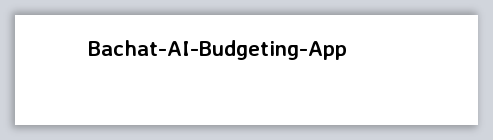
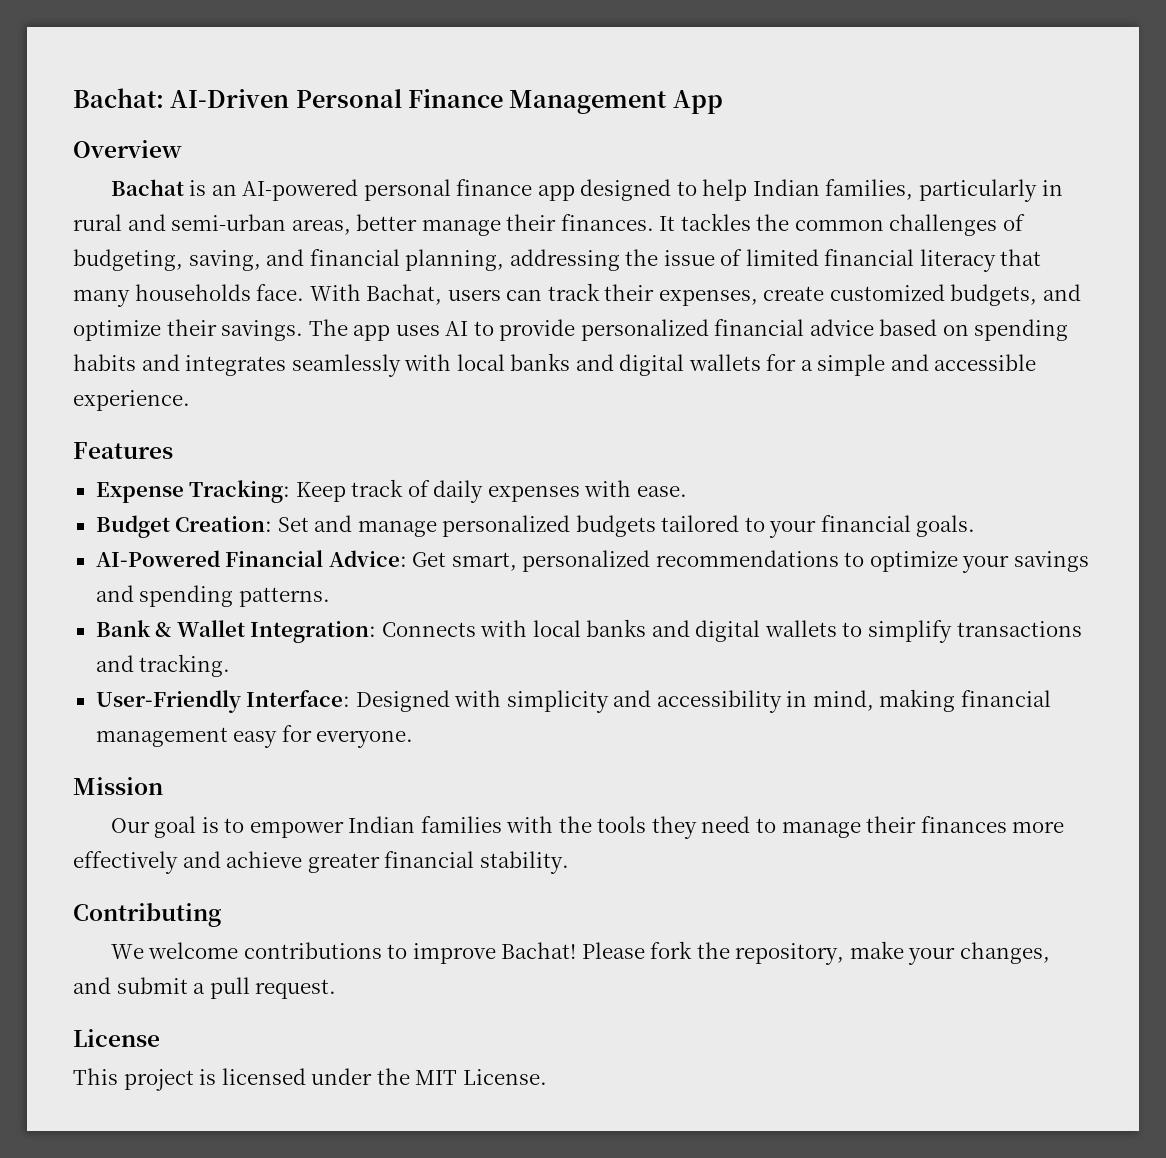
- Bachat-AI-Budgeting-App
+ Bachat: AI-Driven Personal Finance Management App
+ Overview
+ Bachat is an AI-powered personal finance app designed to help Indian families, particularly in rural and semi-urban areas, better manage their finances. It tackles the common challenges of budgeting, saving, and financial planning, addressing the issue of limited financial literacy that many households face. With Bachat, users can track their expenses, create customized budgets, and optimize their savings. The app uses AI to provide personalized financial advice based on spending habits and integrates seamlessly with local banks and digital wallets for a simple and accessible experience.
+ Features
+ Expense Tracking: Keep track of daily expenses with ease.
+ Budget Creation: Set and manage personalized budgets tailored to your financial goals.
+ AI-Powered Financial Advice: Get smart, personalized recommendations to optimize your savings and spending patterns.
+ Bank & Wallet Integration: Connects with local banks and digital wallets to simplify transactions and tracking.
+ User-Friendly Interface: Designed with simplicity and accessibility in mind, making financial management easy for everyone.
+ Mission
+ Our goal is to empower Indian families with the tools they need to manage their finances more effectively and achieve greater financial stability.
+ Contributing
+ We welcome contributions to improve Bachat! Please fork the repository, make your changes, and submit a pull request.
+ License
+ This project is licensed under the MIT License.

